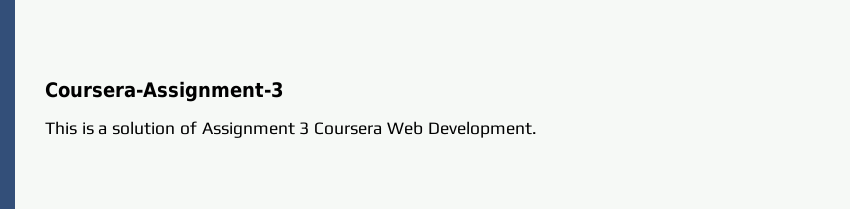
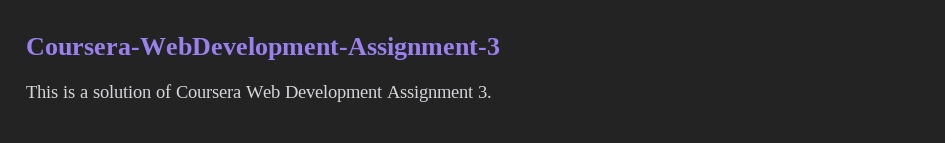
- Coursera-Assignment-3
+ Coursera-WebDevelopment-Assignment-3
- This is a solution of Assignment 3 Coursera Web Development.
+ This is a solution of Coursera Web Development Assignment 3.

